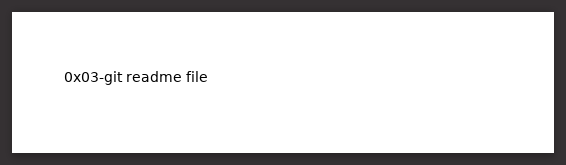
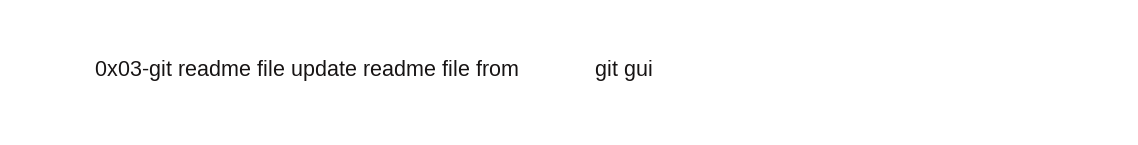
- 0x03-git readme file
+ 0x03-git readme file update readme file from git gui

